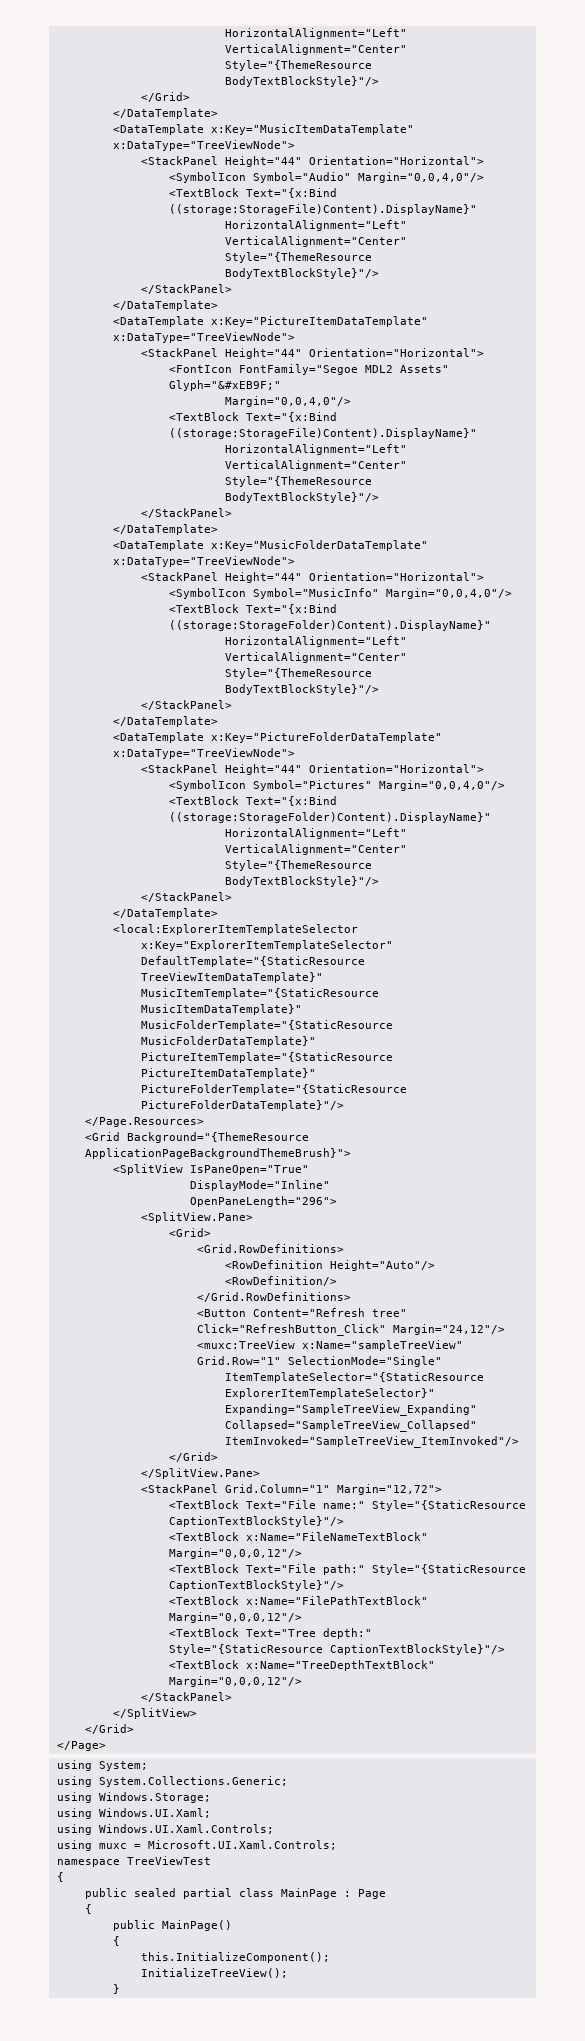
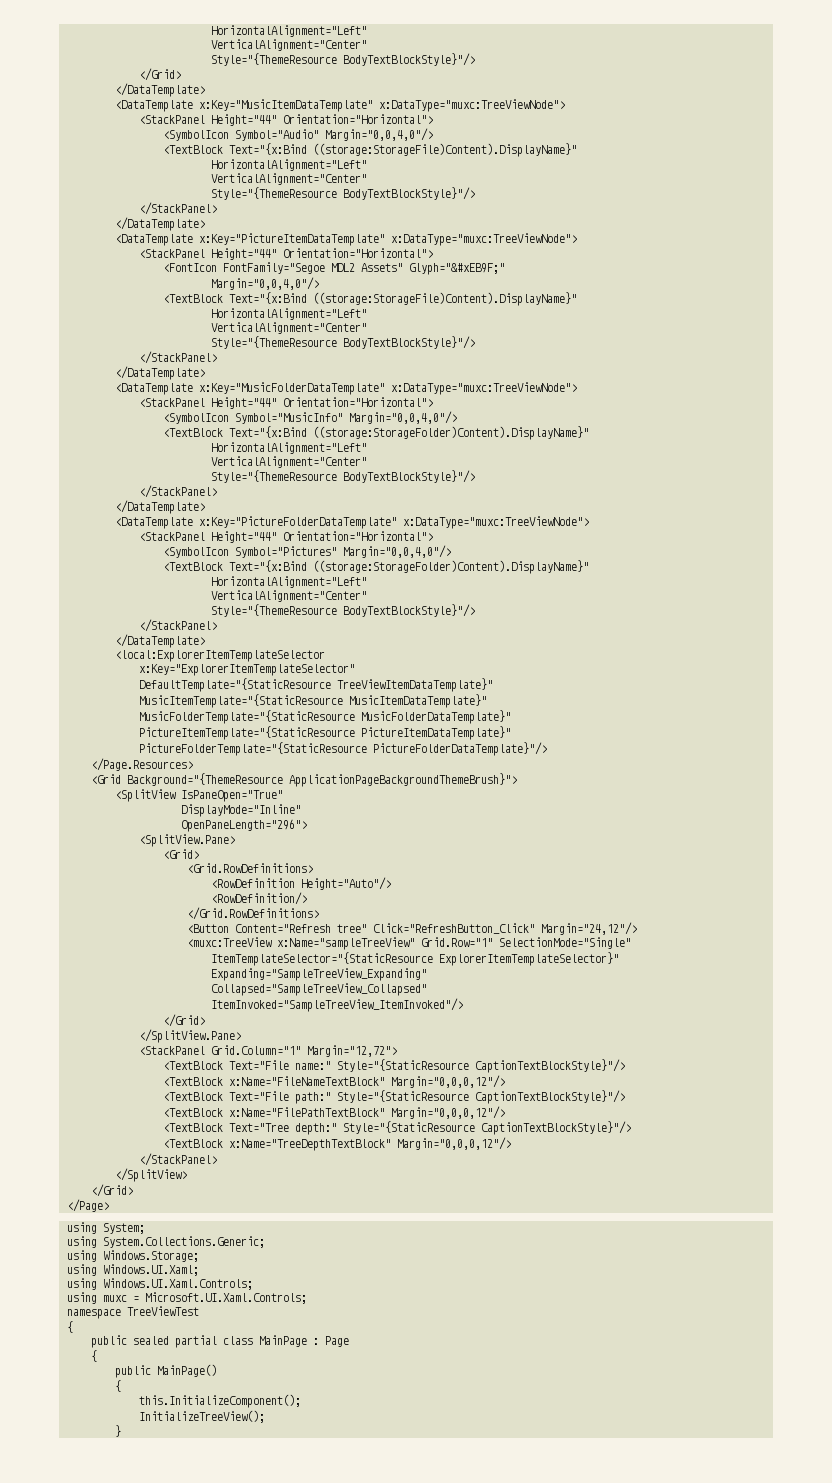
- <DataTemplate x:Key="MusicItemDataTemplate" x:DataType="TreeViewNode">
+ <DataTemplate x:Key="MusicItemDataTemplate" x:DataType="muxc:TreeViewNode">
- <DataTemplate x:Key="PictureItemDataTemplate" x:DataType="TreeViewNode">
+ <DataTemplate x:Key="PictureItemDataTemplate" x:DataType="muxc:TreeViewNode">
- <DataTemplate x:Key="MusicFolderDataTemplate" x:DataType="TreeViewNode">
+ <DataTemplate x:Key="MusicFolderDataTemplate" x:DataType="muxc:TreeViewNode">
- <DataTemplate x:Key="PictureFolderDataTemplate" x:DataType="TreeViewNode">
+ <DataTemplate x:Key="PictureFolderDataTemplate" x:DataType="muxc:TreeViewNode">

